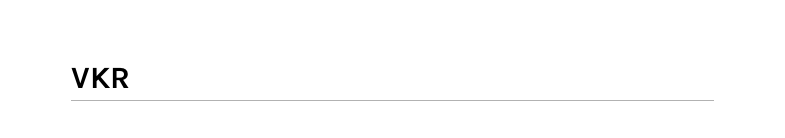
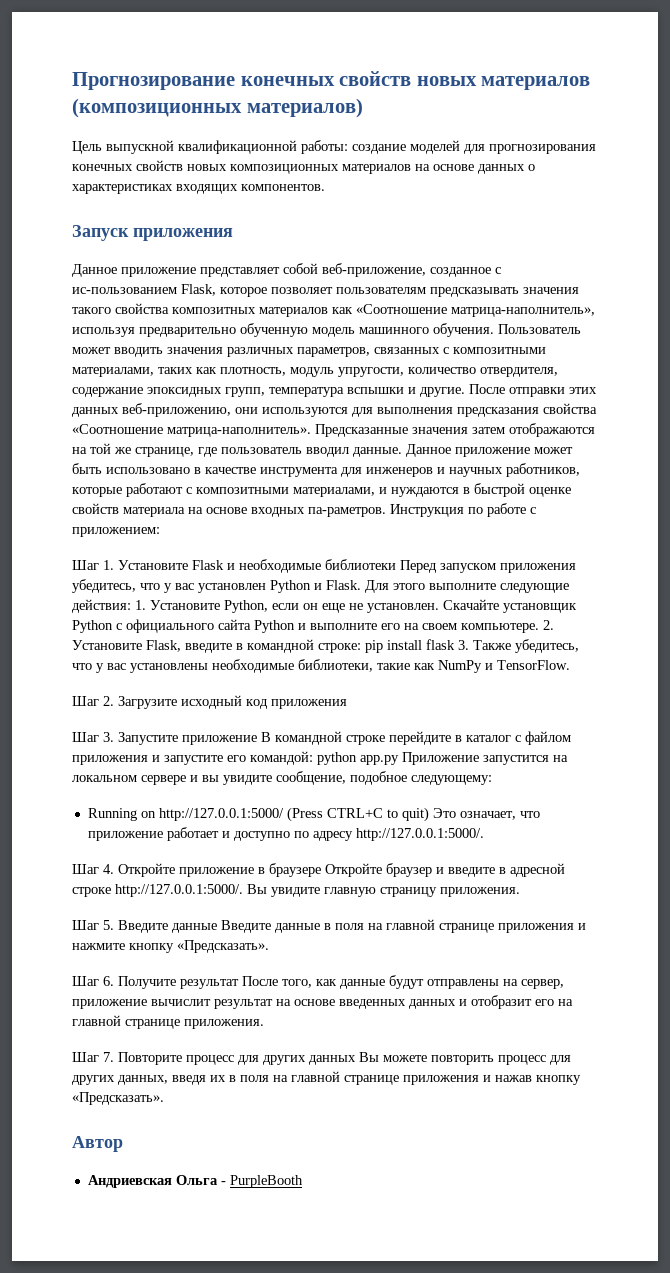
- VKR
+ Прогнозирование конечных свойств новых материалов (композиционных материалов)
+ Цель выпускной квалификационной работы: создание моделей для прогнозирования конечных свойств новых композиционных материалов на основе данных о характеристиках входящих компонентов.
+ Запуск приложения
+ Данное приложение представляет собой веб-приложение, созданное с ис-пользованием Flask, которое позволяет пользователям предсказывать значения такого свойства композитных материалов как «Соотношение матрица-наполнитель», используя предварительно обученную модель машинного обучения. Пользователь может вводить значения различных параметров, связанных с композитными материалами, таких как плотность, модуль упругости, количество отвердителя, содержание эпоксидных групп, температура вспышки и другие. После отправки этих данных веб-приложению, они используются для выполнения предсказания свойства «Соотношение матрица-наполнитель». Предсказанные значения затем отображаются на той же странице, где пользователь вводил данные. Данное приложение может быть использовано в качестве инструмента для инженеров и научных работников, которые работают с композитными материалами, и нуждаются в быстрой оценке свойств материала на основе входных па-раметров. Инструкция по работе с приложением:
+ Шаг 1. Установите Flask и необходимые библиотеки Перед запуском приложения убедитесь, что у вас установлен Python и Flask. Для этого выполните следующие действия: 1. Установите Python, если он еще не установлен. Скачайте установщик Python с официального сайта Python и выполните его на своем компьютере. 2. Установите Flask, введите в командной строке: pip install flask 3. Также убедитесь, что у вас установлены необходимые библиотеки, такие как NumPy и TensorFlow.
+ Шаг 2. Загрузите исходный код приложения
+ Шаг 3. Запустите приложение В командной строке перейдите в каталог с файлом приложения и запустите его командой: python app.py Приложение запустится на локальном сервере и вы увидите сообщение, подобное следующему:
+ Running on http://127.0.0.1:5000/ (Press CTRL+C to quit) Это означает, что приложение работает и доступно по адресу http://127.0.0.1:5000/.
+ Шаг 4. Откройте приложение в браузере Откройте браузер и введите в адресной строке http://127.0.0.1:5000/. Вы увидите главную страницу приложения.
+ Шаг 5. Введите данные Введите данные в поля на главной странице приложения и нажмите кнопку «Предсказать».
+ Шаг 6. Получите результат После того, как данные будут отправлены на сервер, приложение вычислит результат на основе введенных данных и отобразит его на главной странице приложения.
+ Шаг 7. Повторите процесс для других данных Вы можете повторить процесс для других данных, введя их в поля на главной странице приложения и нажав кнопку «Предсказать».
+ Автор
+ Андриевская Ольга - PurpleBooth

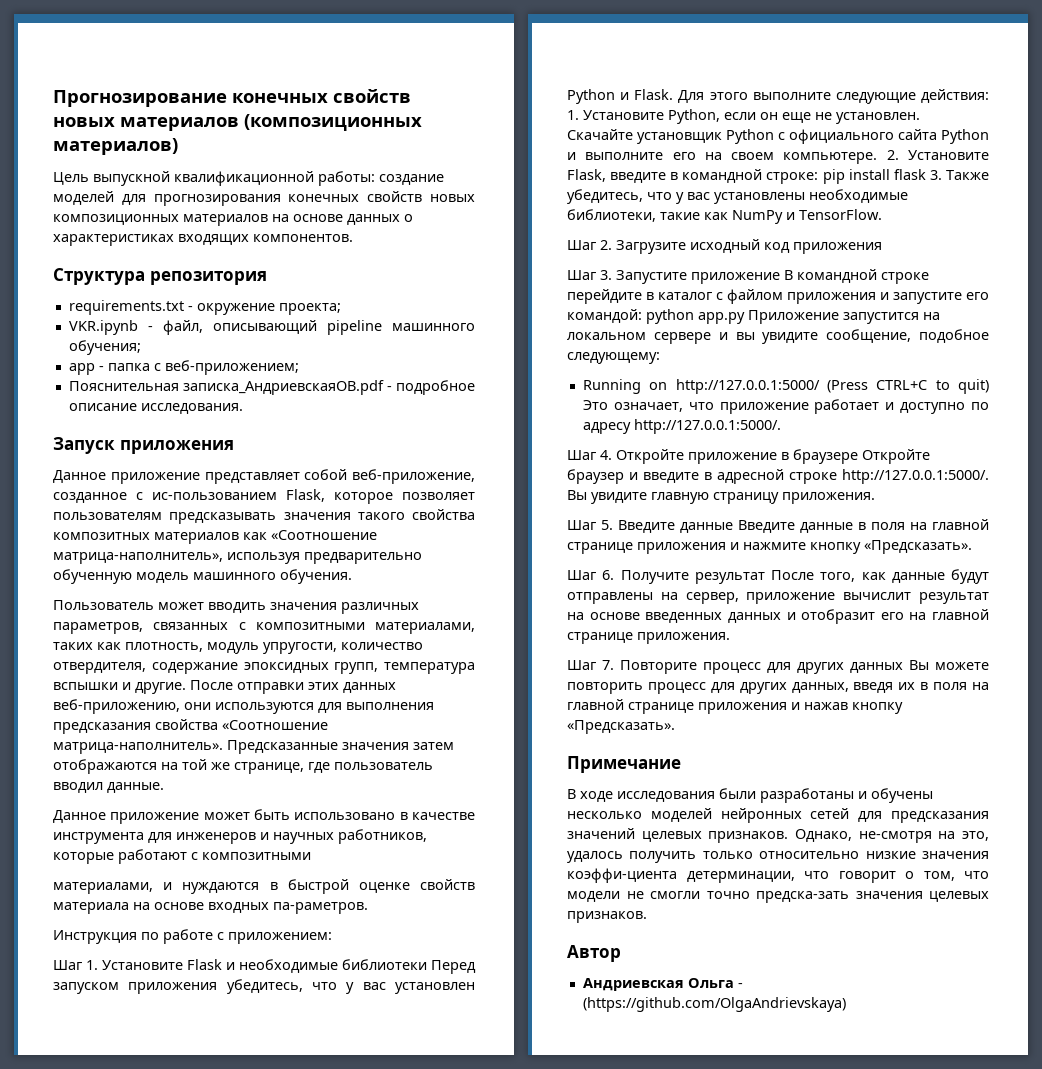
+ Структура репозитория
+ requirements.txt - окружение проекта;
+ VKR.ipynb - файл, описывающий pipeline машинного обучения;
+ app - папка с веб-приложением;
+ Пояснительная записка_АндриевскаяОВ.pdf - подробное описание исследования.
- Данное приложение представляет собой веб-приложение, созданное с ис-пользованием Flask, которое позволяет пользователям предсказывать значения такого свойства композитных материалов как «Соотношение матрица-наполнитель», используя предварительно обученную модель машинного обучения. Пользователь может вводить значения различных параметров, связанных с композитными материалами, таких как плотность, модуль упругости, количество отвердителя, содержание эпоксидных групп, температура вспышки и другие.
+ Данное приложение представляет собой веб-приложение, созданное с ис-пользованием Flask, которое позволяет пользователям предсказывать значения такого свойства композитных материалов как «Соотношение матрица-наполнитель», используя предварительно обученную модель машинного обучения.
+ Пользователь может вводить значения различных параметров, связанных с композитными материалами, таких как плотность, модуль упругости, количество отвердителя, содержание эпоксидных групп, температура вспышки и другие.
- Предсказанные значения затем отображаются на той же странице, где пользователь вводил данные. Данное приложение может быть использовано в качестве инструмента для инженеров и научных работников, которые работают с композитными материалами, и нуждаются в быстрой оценке свойств материала на основе входных па-раметров. Инструкция по работе с приложением:
+ Предсказанные значения затем отображаются на той же странице, где пользователь вводил данные.
+ Данное приложение может быть использовано в качестве инструмента для инженеров и научных работников, которые работают с композитными
+ материалами, и нуждаются в быстрой оценке свойств материала на основе входных па-раметров.
+ Инструкция по работе с приложением:
+ Примечание
+ В ходе исследования были разработаны и обучены несколько моделей нейронных сетей для предсказания значений целевых признаков. Однако, не-смотря на это, удалось получить только относительно низкие значения коэффи-циента детерминации, что говорит о том, что модели не смогли точно предска-зать значения целевых признаков.
- Андриевская Ольга - PurpleBooth
+ Андриевская Ольга - (https://github.com/OlgaAndrievskaya)

